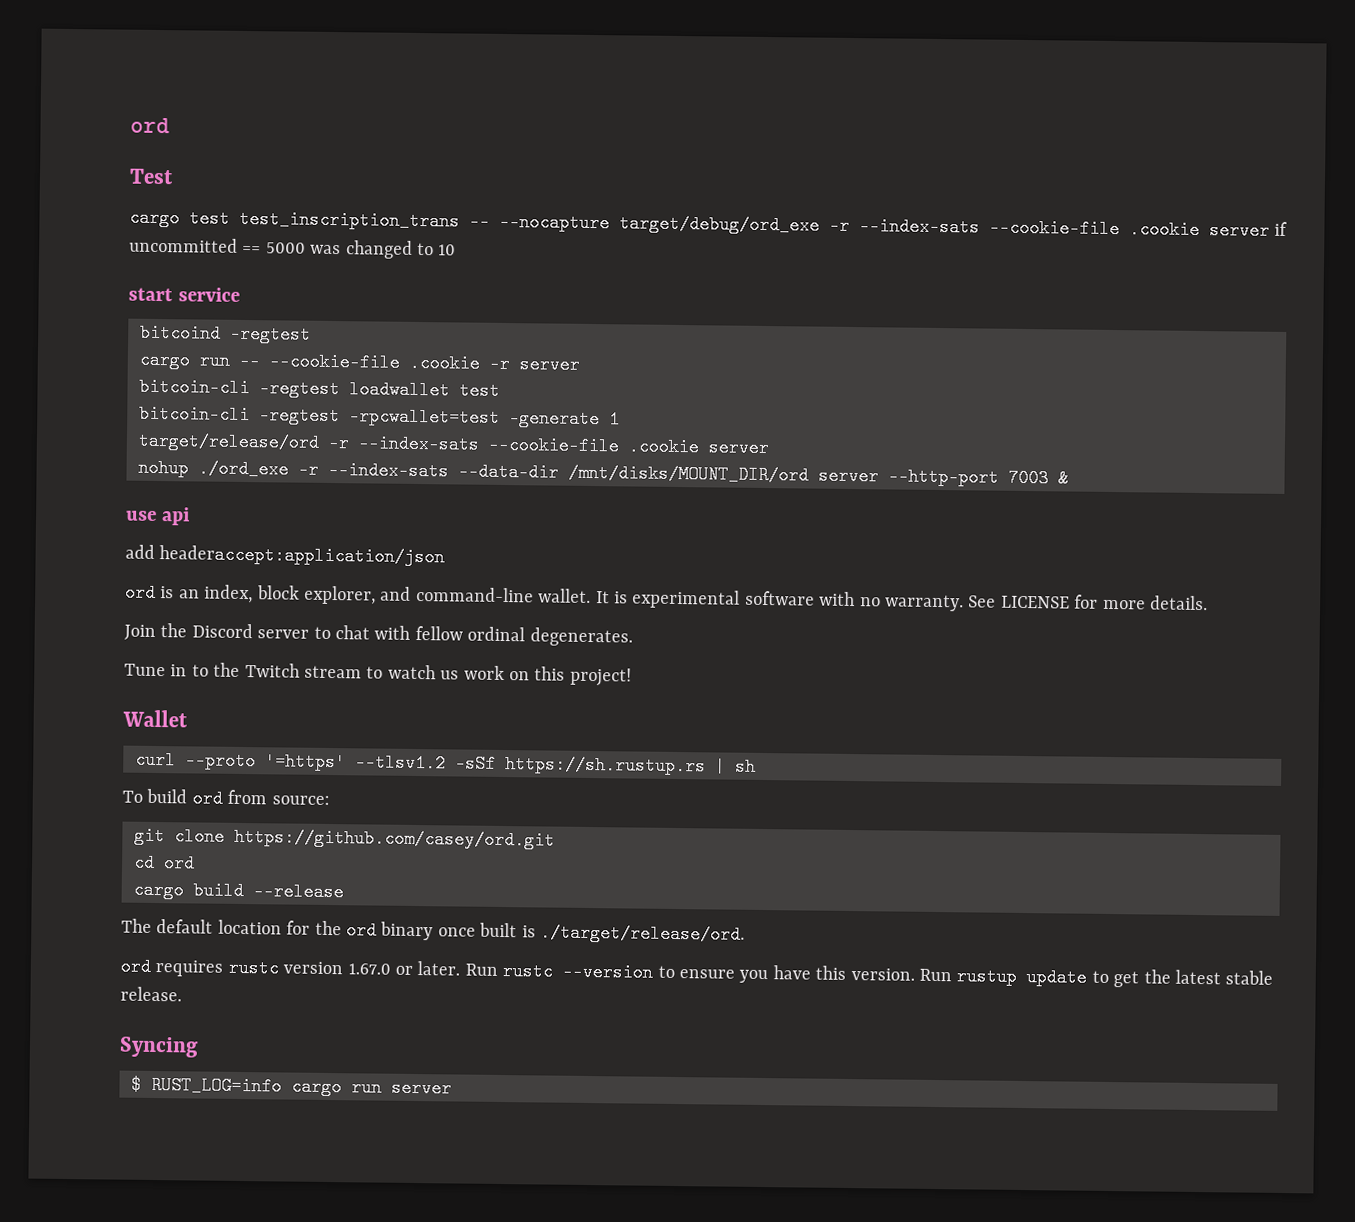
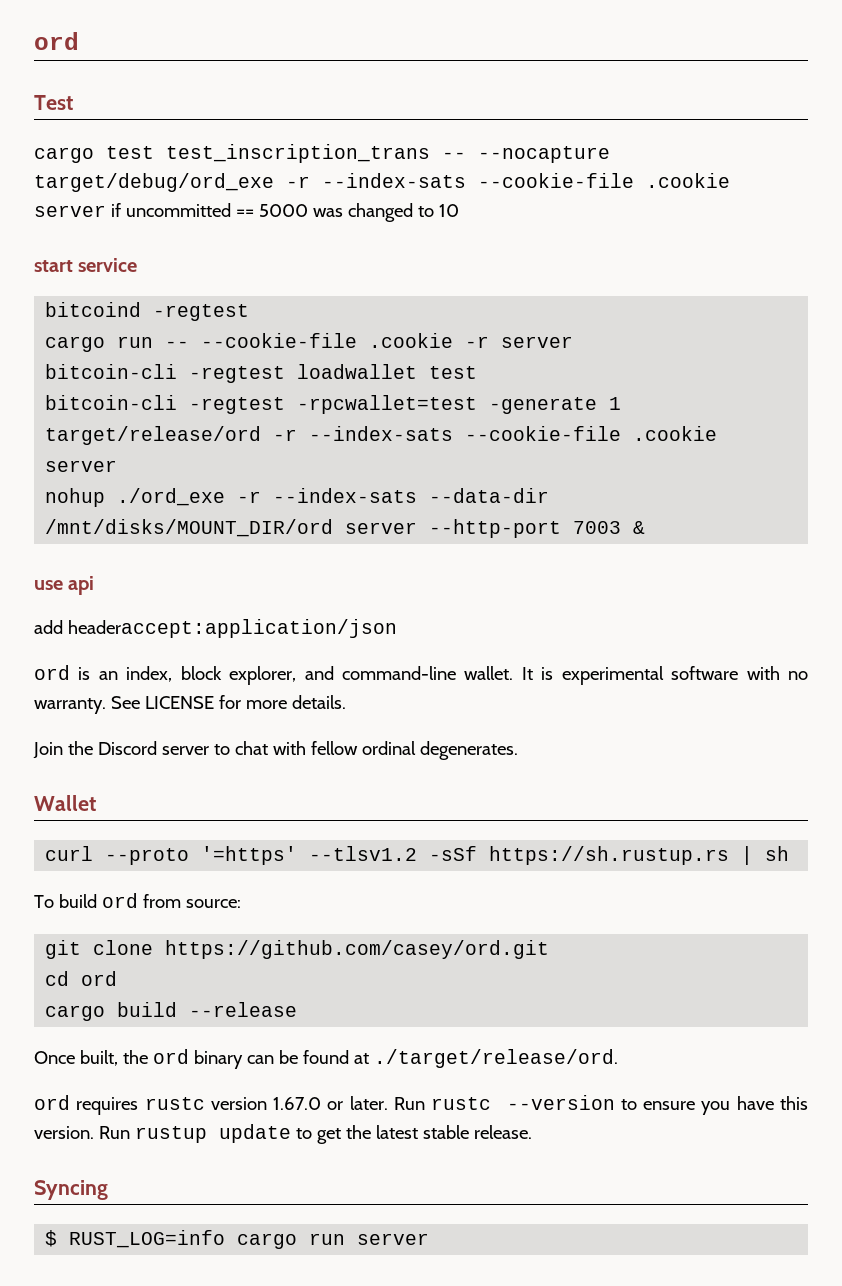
- Tune in to the Twitch stream to watch us work on this project!
- The default location for the ord binary once built is ./target/release/ord.
+ Once built, the ord binary can be found at ./target/release/ord.

